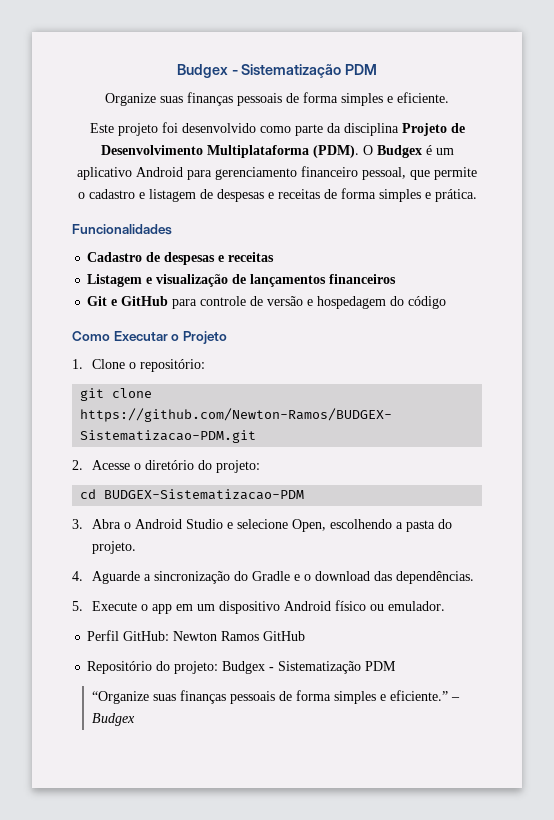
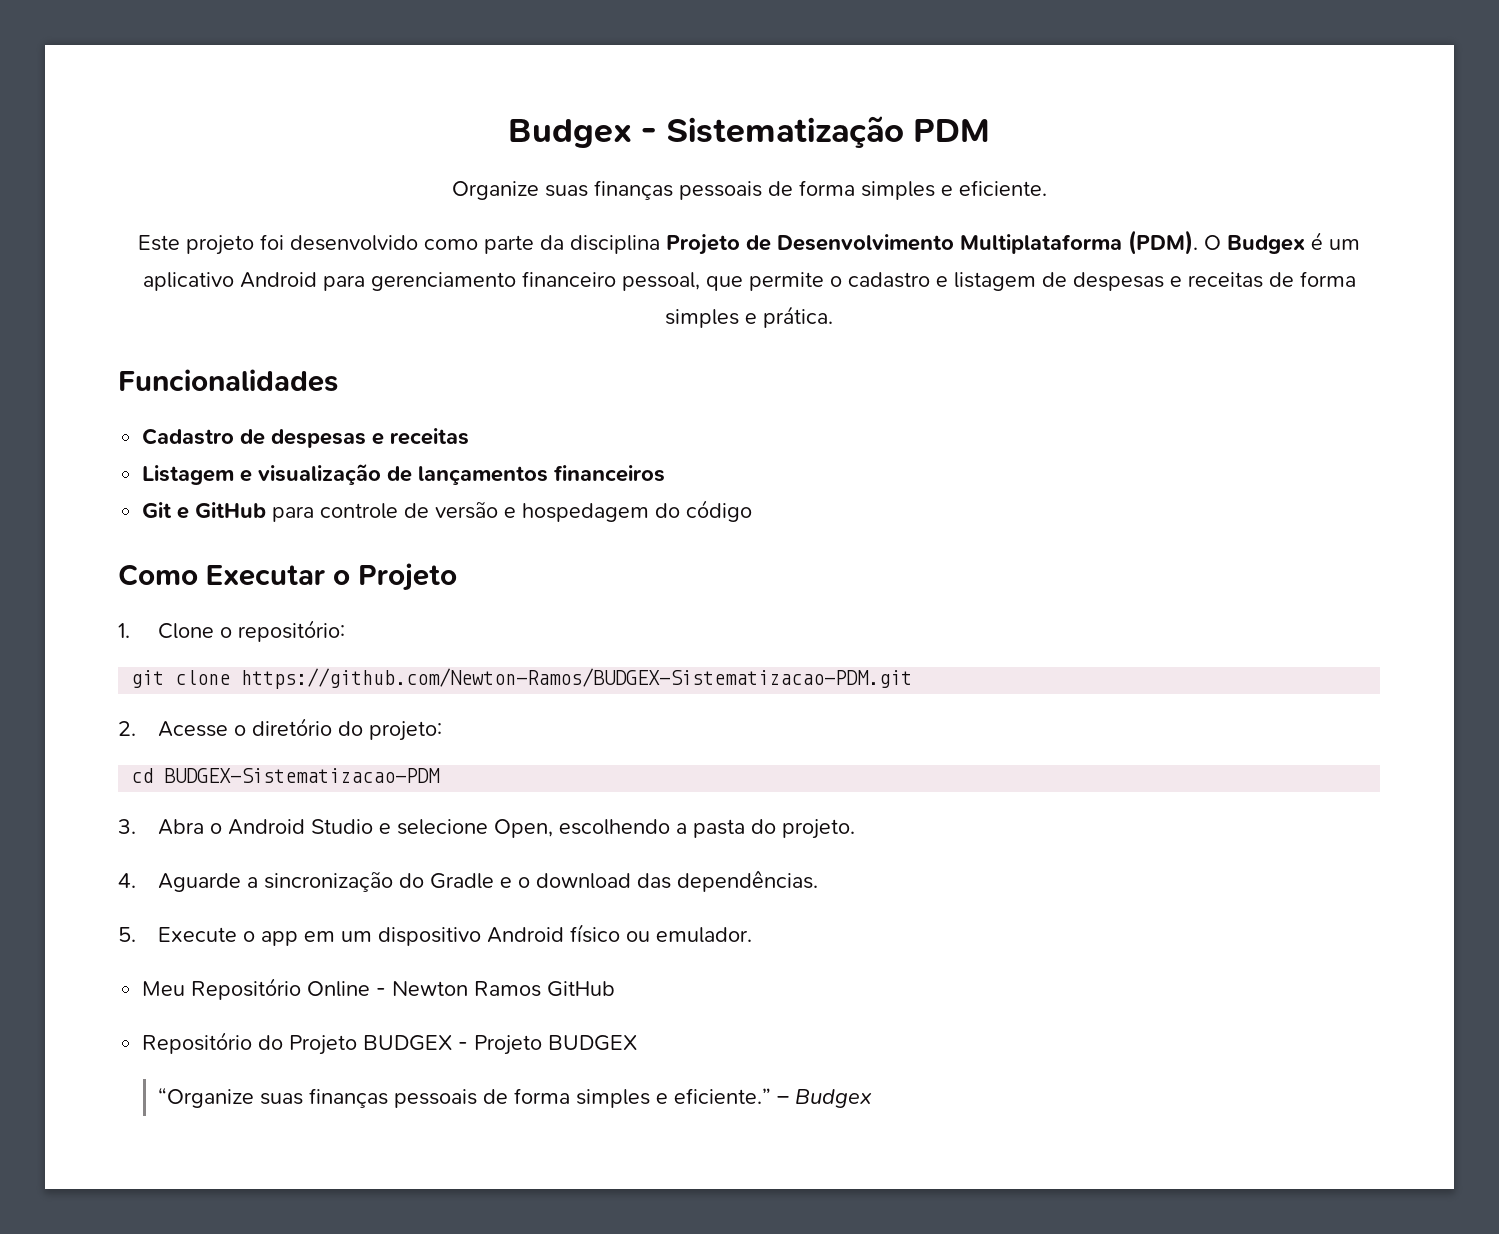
- Perfil GitHub: Newton Ramos GitHub
+ Meu Repositório Online - Newton Ramos GitHub
- Repositório do projeto: Budgex - Sistematização PDM
+ Repositório do Projeto BUDGEX - Projeto BUDGEX

